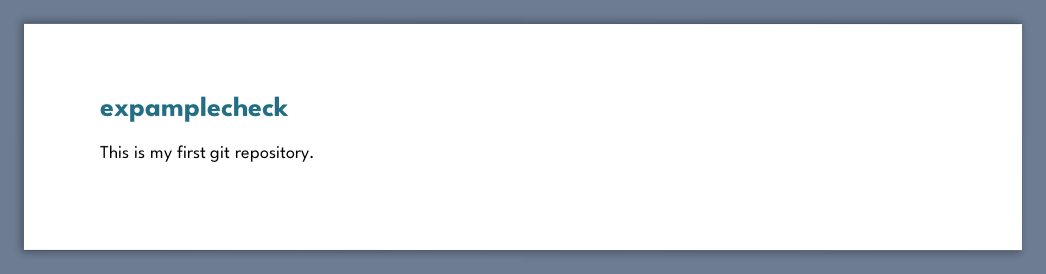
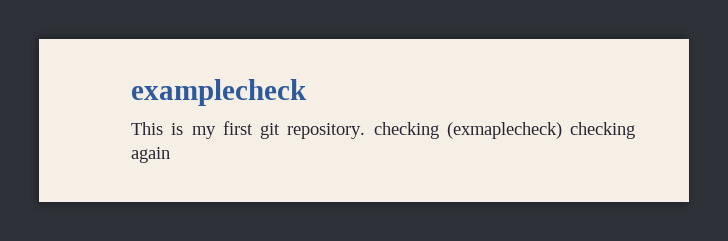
- expamplecheck
+ examplecheck
- This is my first git repository.
+ This is my first git repository. checking (exmaplecheck) checking again

